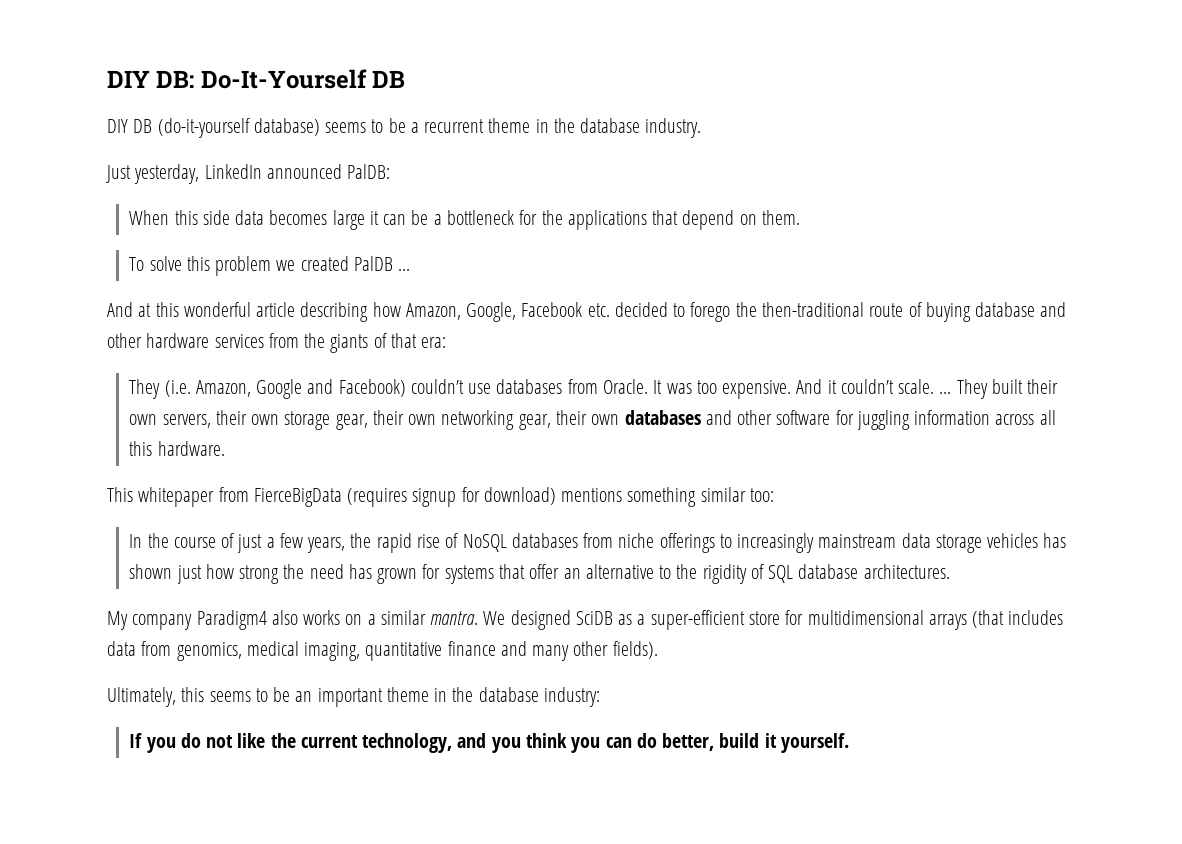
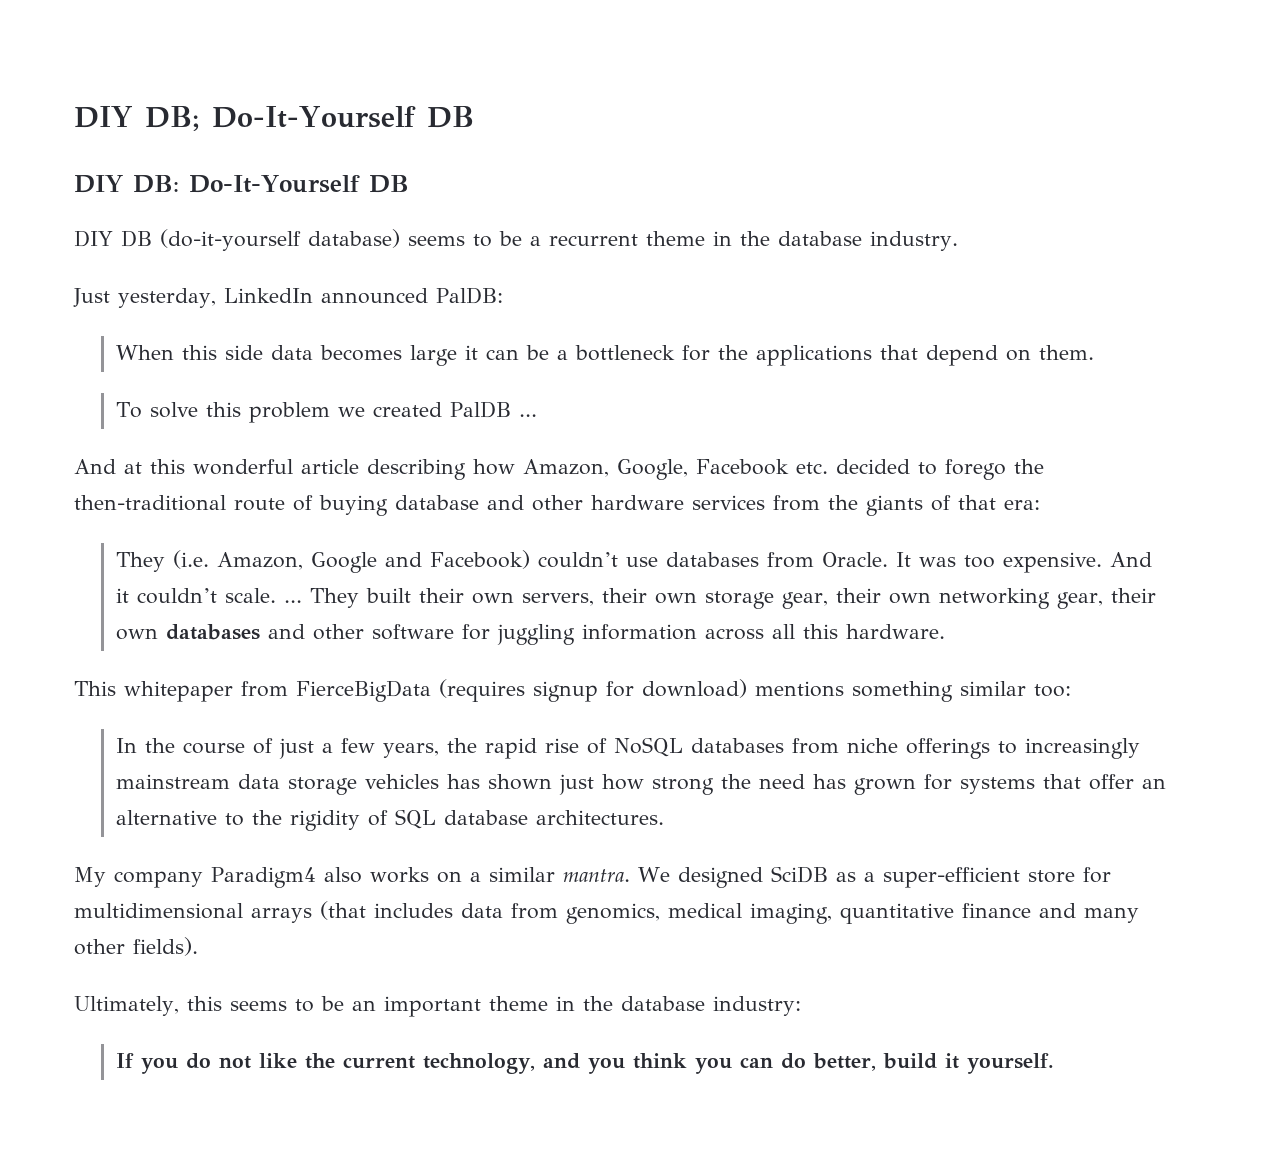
+ DIY DB; Do-It-Yourself DB

